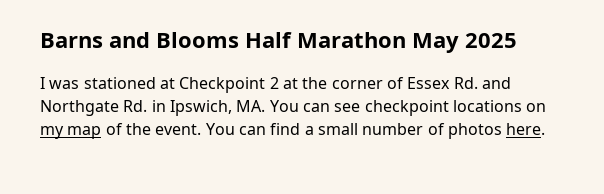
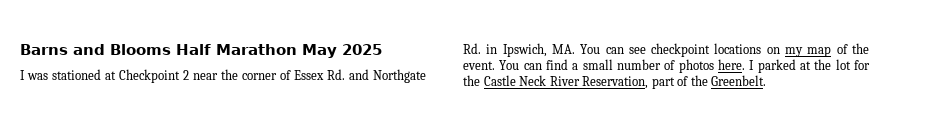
- I was stationed at Checkpoint 2 at the corner of Essex Rd. and Northgate Rd. in Ipswich, MA. You can see checkpoint locations on my map of the event.
+ I was stationed at Checkpoint 2 near the corner of Essex Rd. and Northgate Rd. in Ipswich, MA. You can see checkpoint locations on my map of the event.
+ I parked at the lot for the Castle Neck River Reservation, part of the Greenbelt.

